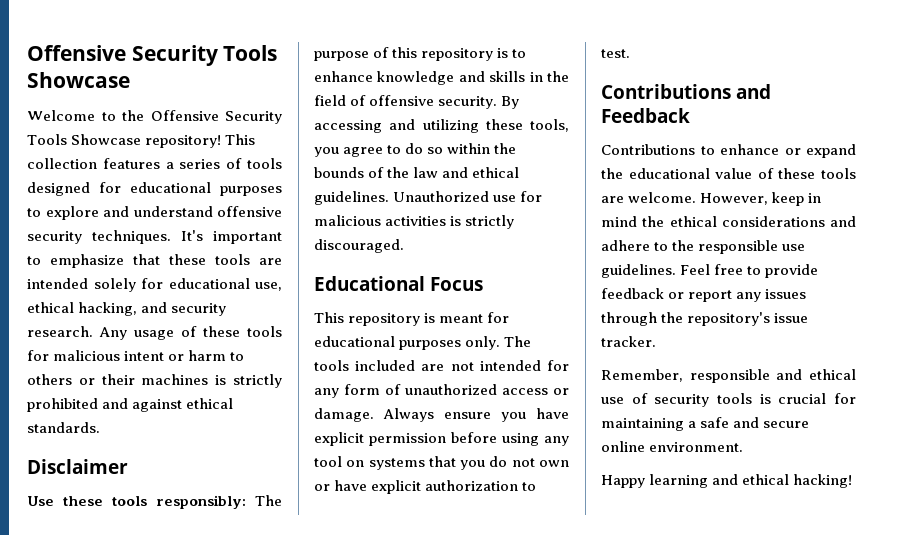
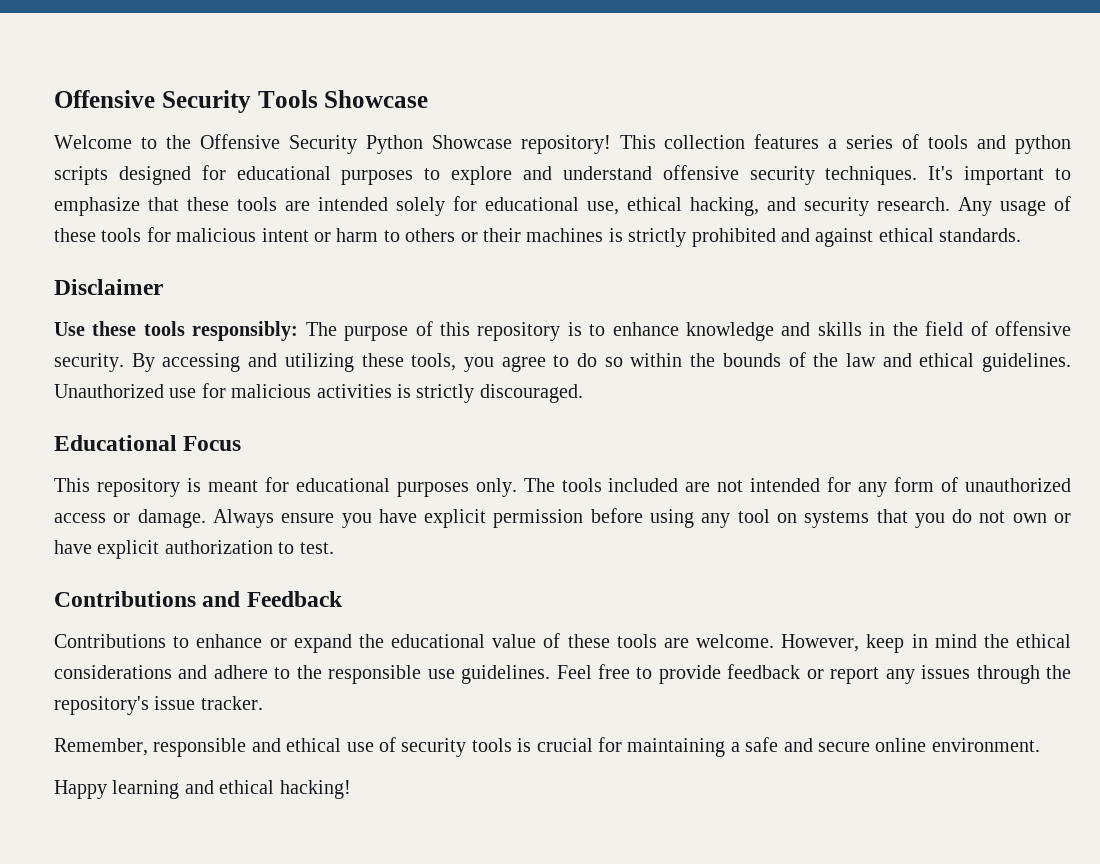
- Welcome to the Offensive Security Tools Showcase repository!
+ Welcome to the Offensive Security Python Showcase repository!
- This collection features a series of tools designed for educational purposes to explore and understand offensive security techniques.
+ This collection features a series of tools and python scripts designed for educational purposes to explore and understand offensive security techniques.

